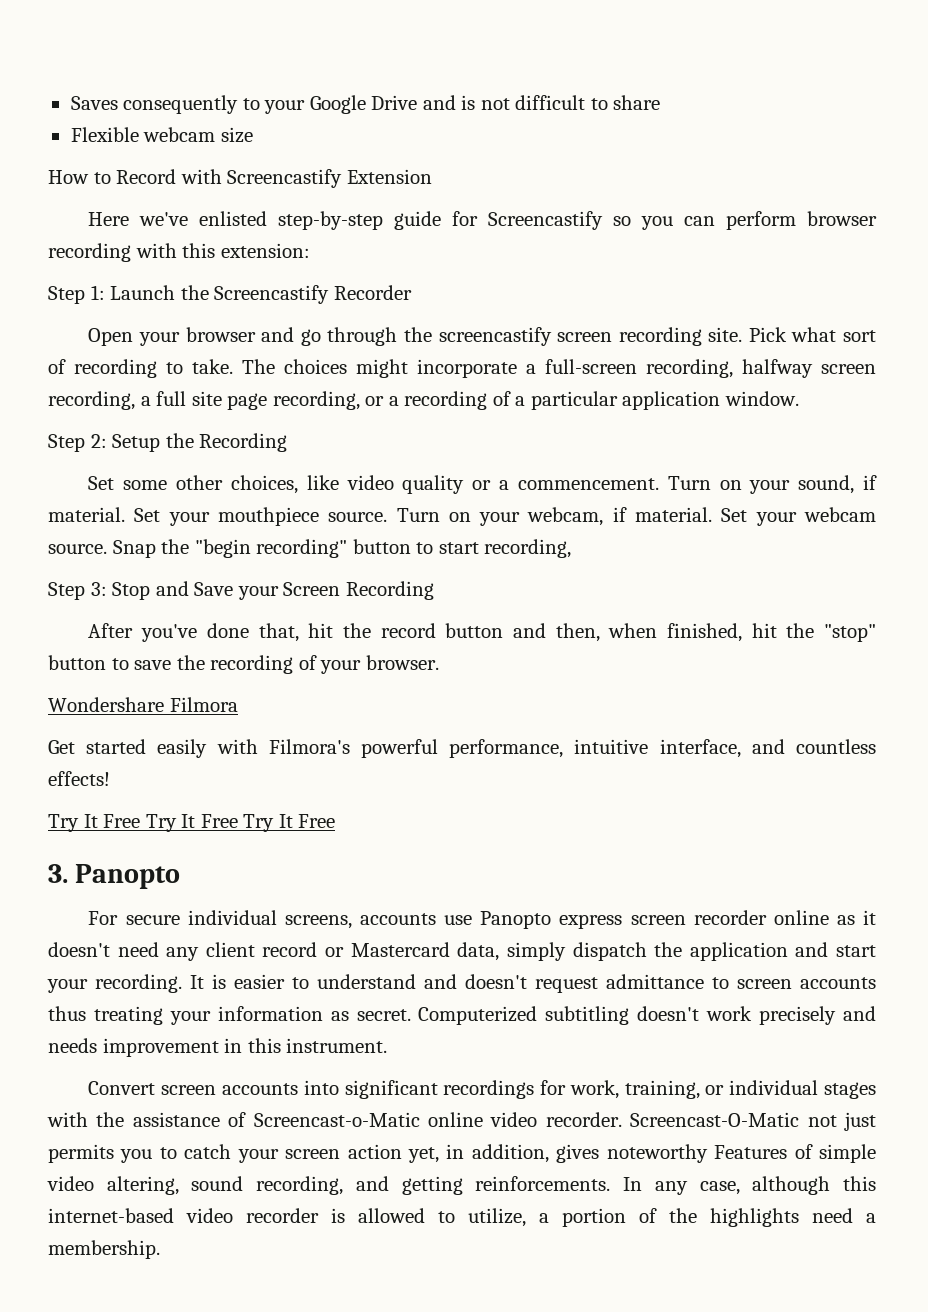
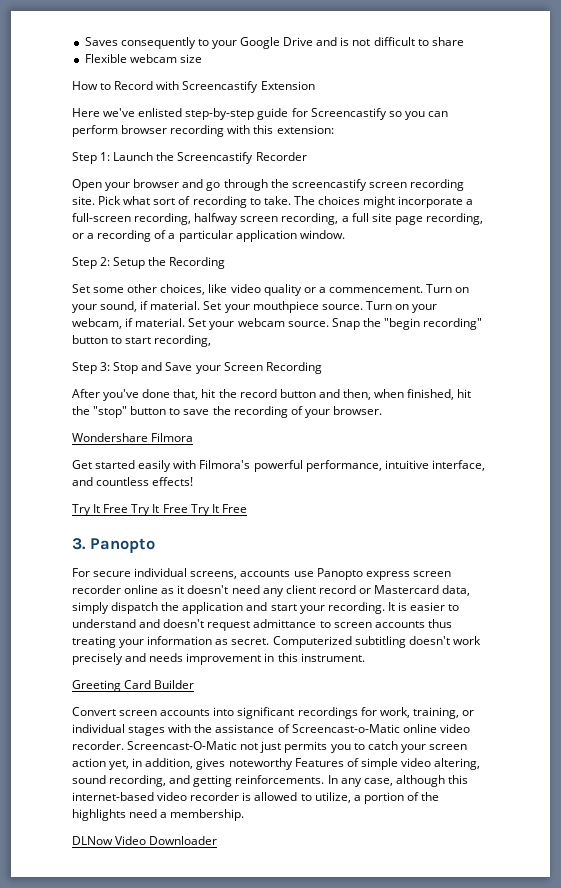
+ Greeting Card Builder
+ DLNow Video Downloader

